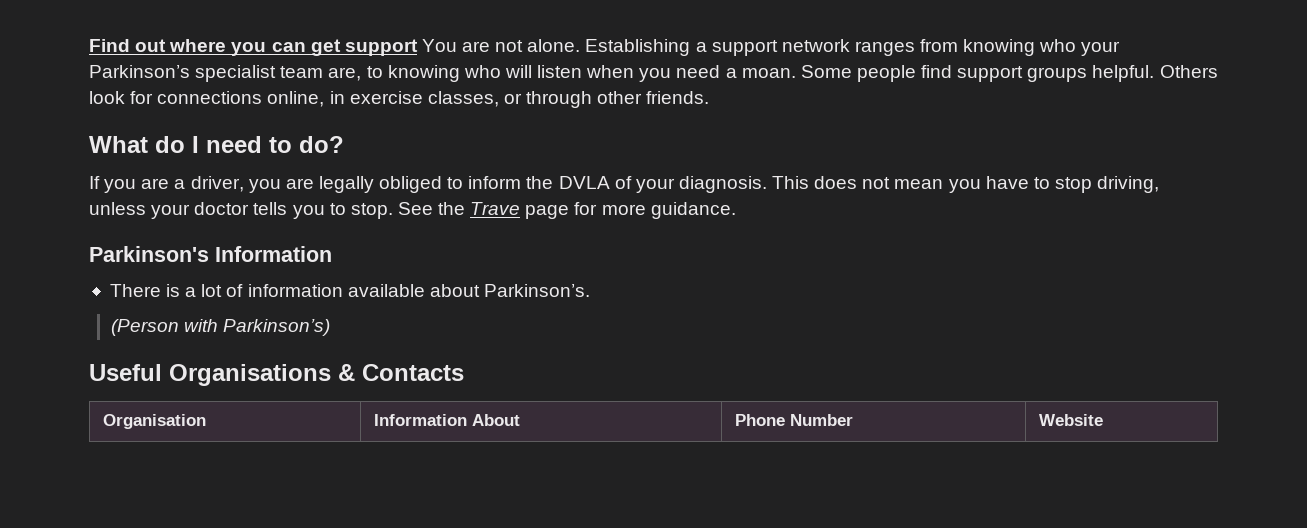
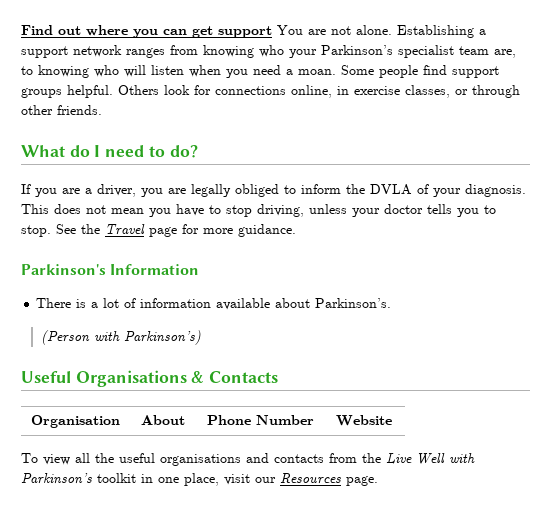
- See the Trave page for more guidance.
+ See the Travel page for more guidance.
- Organisation | Information About | Phone Number | Website
+ Organisation | About | Phone Number | Website
+ To view all the useful organisations and contacts from the Live Well with Parkinson’s toolkit in one place, visit our Resources page.

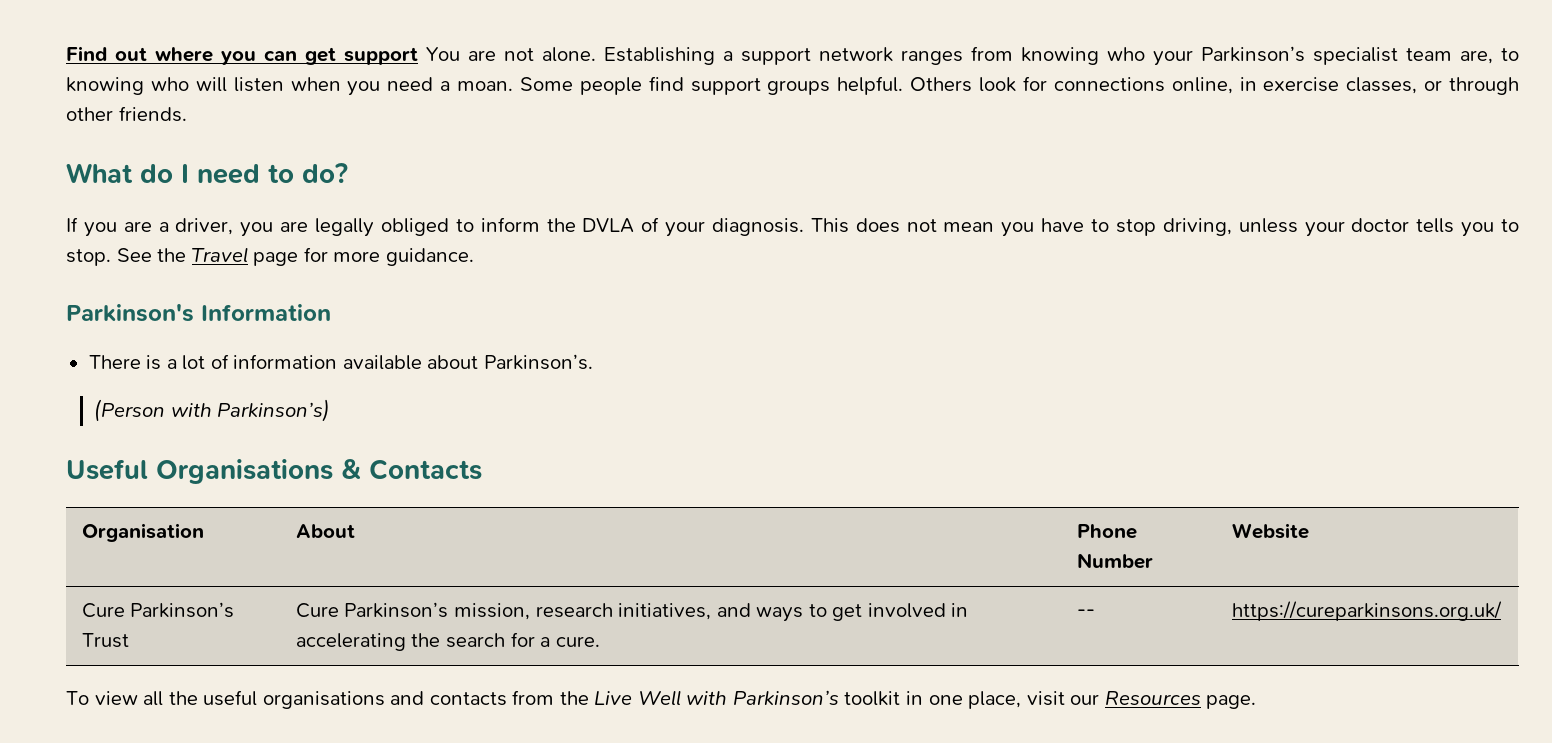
+ Cure Parkinson’s Trust | Cure Parkinson’s mission, research initiatives, and ways to get involved in accelerating the search for a cure. | -- | https://cureparkinsons.org.uk/

